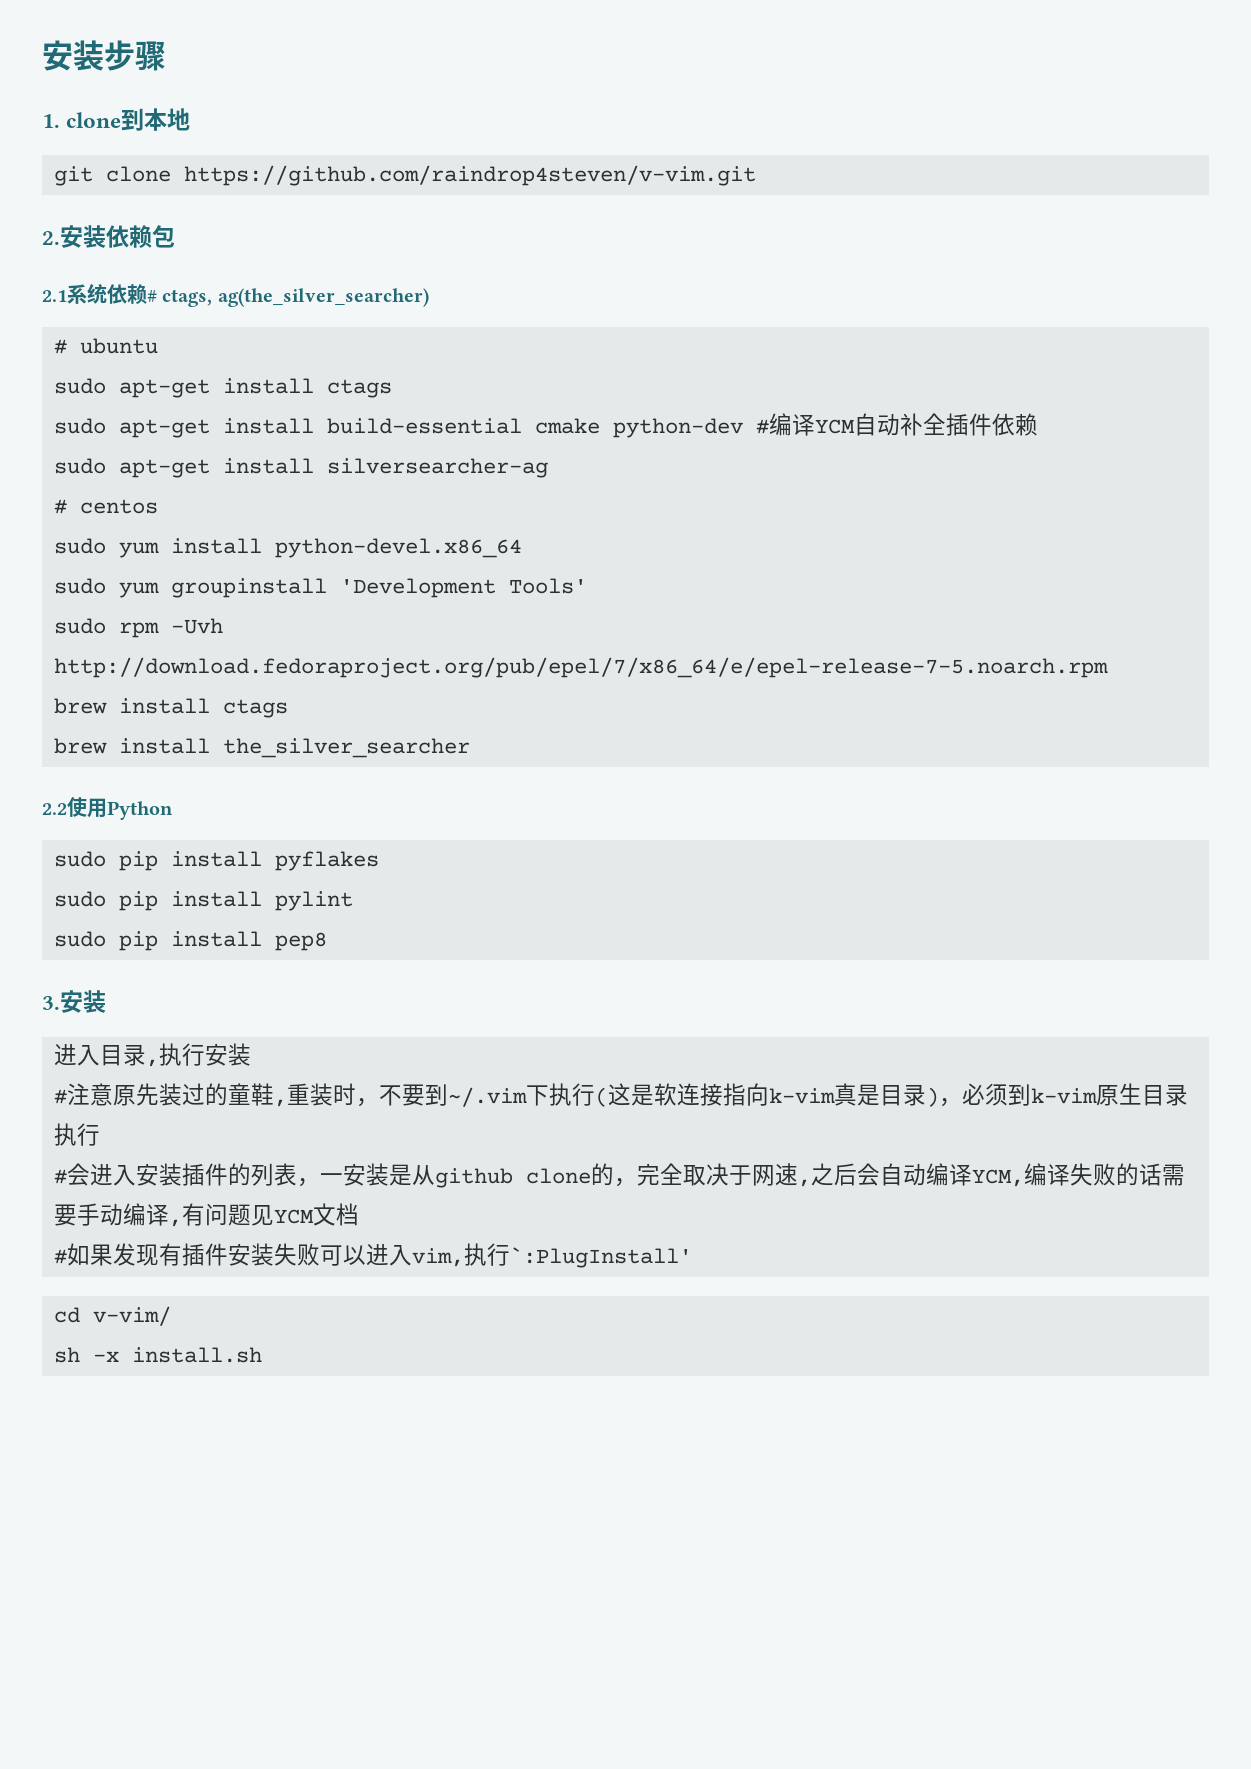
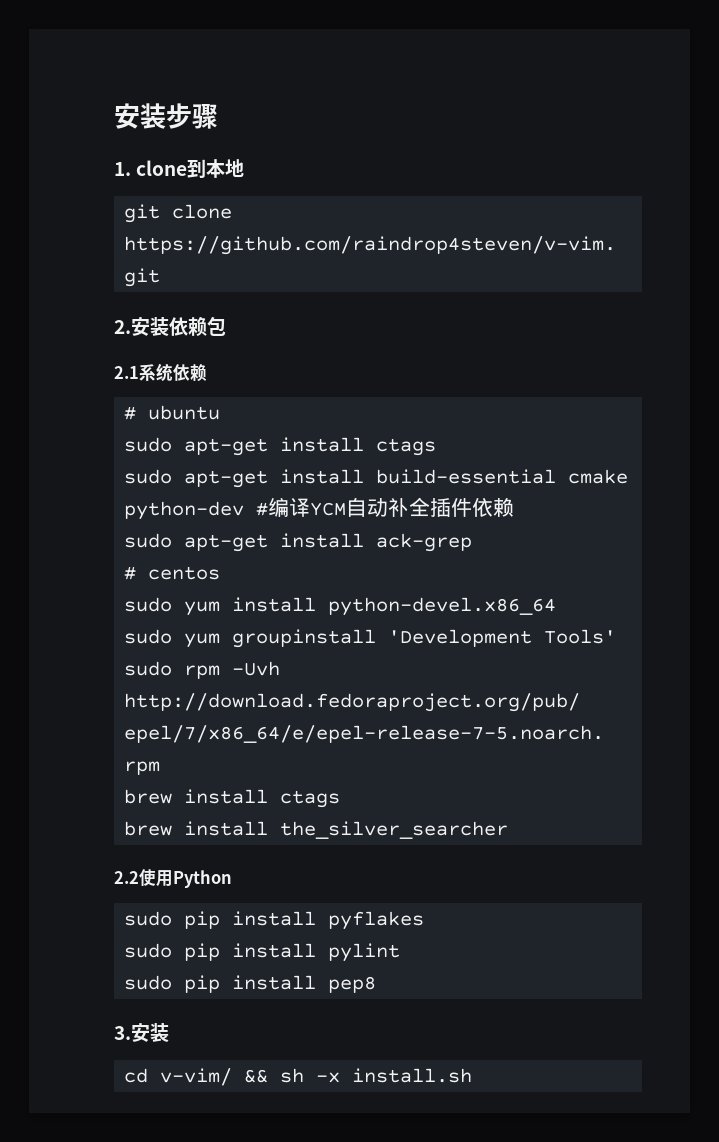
- 2.1系统依赖# ctags, ag(the_silver_searcher)
+ 2.1系统依赖
- sudo apt-get install silversearcher-ag
+ sudo apt-get install ack-grep
- 进入目录,执行安装
- #注意原先装过的童鞋,重装时，不要到~/.vim下执行(这是软连接指向k-vim真是目录)，必须到k-vim原生目录执行
- #会进入安装插件的列表，一安装是从github clone的，完全取决于网速,之后会自动编译YCM,编译失败的话需要手动编译,有问题见YCM文档
- #如果发现有插件安装失败可以进入vim,执行`:PlugInstall'
- cd v-vim/
- sh -x install.sh
+ cd v-vim/ && sh -x install.sh

